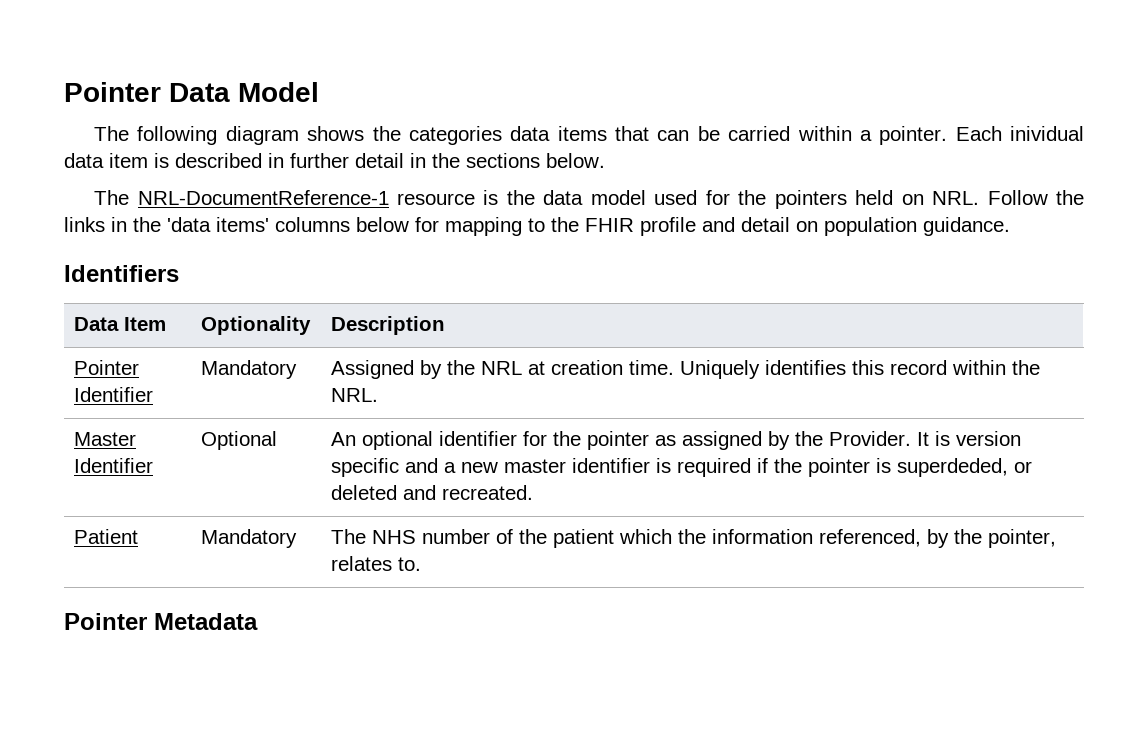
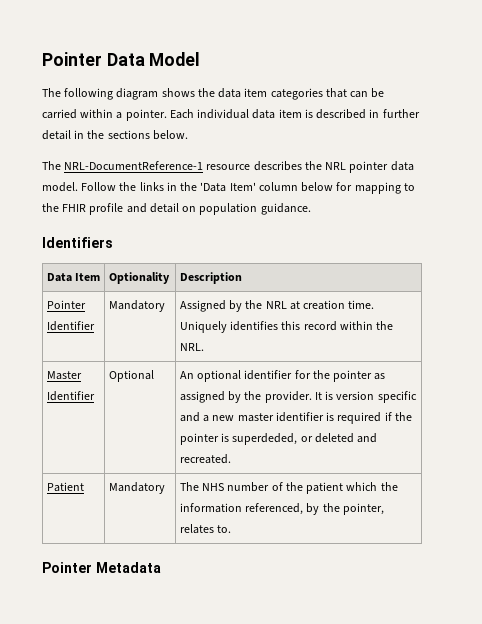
- The following diagram shows the categories data items that can be carried within a pointer.
+ The following diagram shows the data item categories that can be carried within a pointer.
- Each inividual data item is described in further detail in the sections below.
+ Each individual data item is described in further detail in the sections below.
- The NRL-DocumentReference-1 resource is the data model used for the pointers held on NRL. Follow the links in the 'data items' columns below for mapping to the FHIR profile and detail on population guidance.
+ The NRL-DocumentReference-1 resource describes the NRL pointer data model. Follow the links in the 'Data Item' column below for mapping to the FHIR profile and detail on population guidance.
- Master Identifier | Optional | An optional identifier for the pointer as assigned by the Provider. It is version specific and a new master identifier is required if the pointer is superdeded, or deleted and recreated.
+ Master Identifier | Optional | An optional identifier for the pointer as assigned by the provider. It is version specific and a new master identifier is required if the pointer is superdeded, or deleted and recreated.

